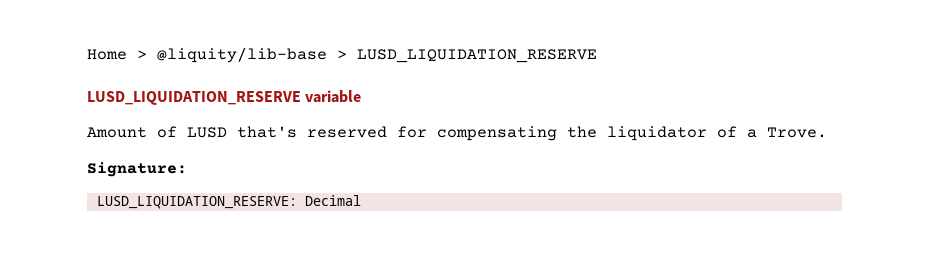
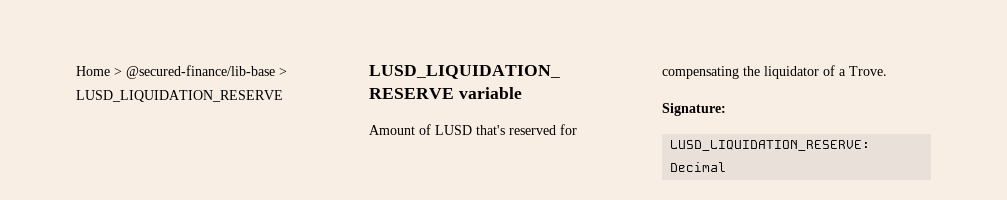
- Home > @liquity/lib-base > LUSD_LIQUIDATION_RESERVE
+ Home > @secured-finance/lib-base > LUSD_LIQUIDATION_RESERVE

